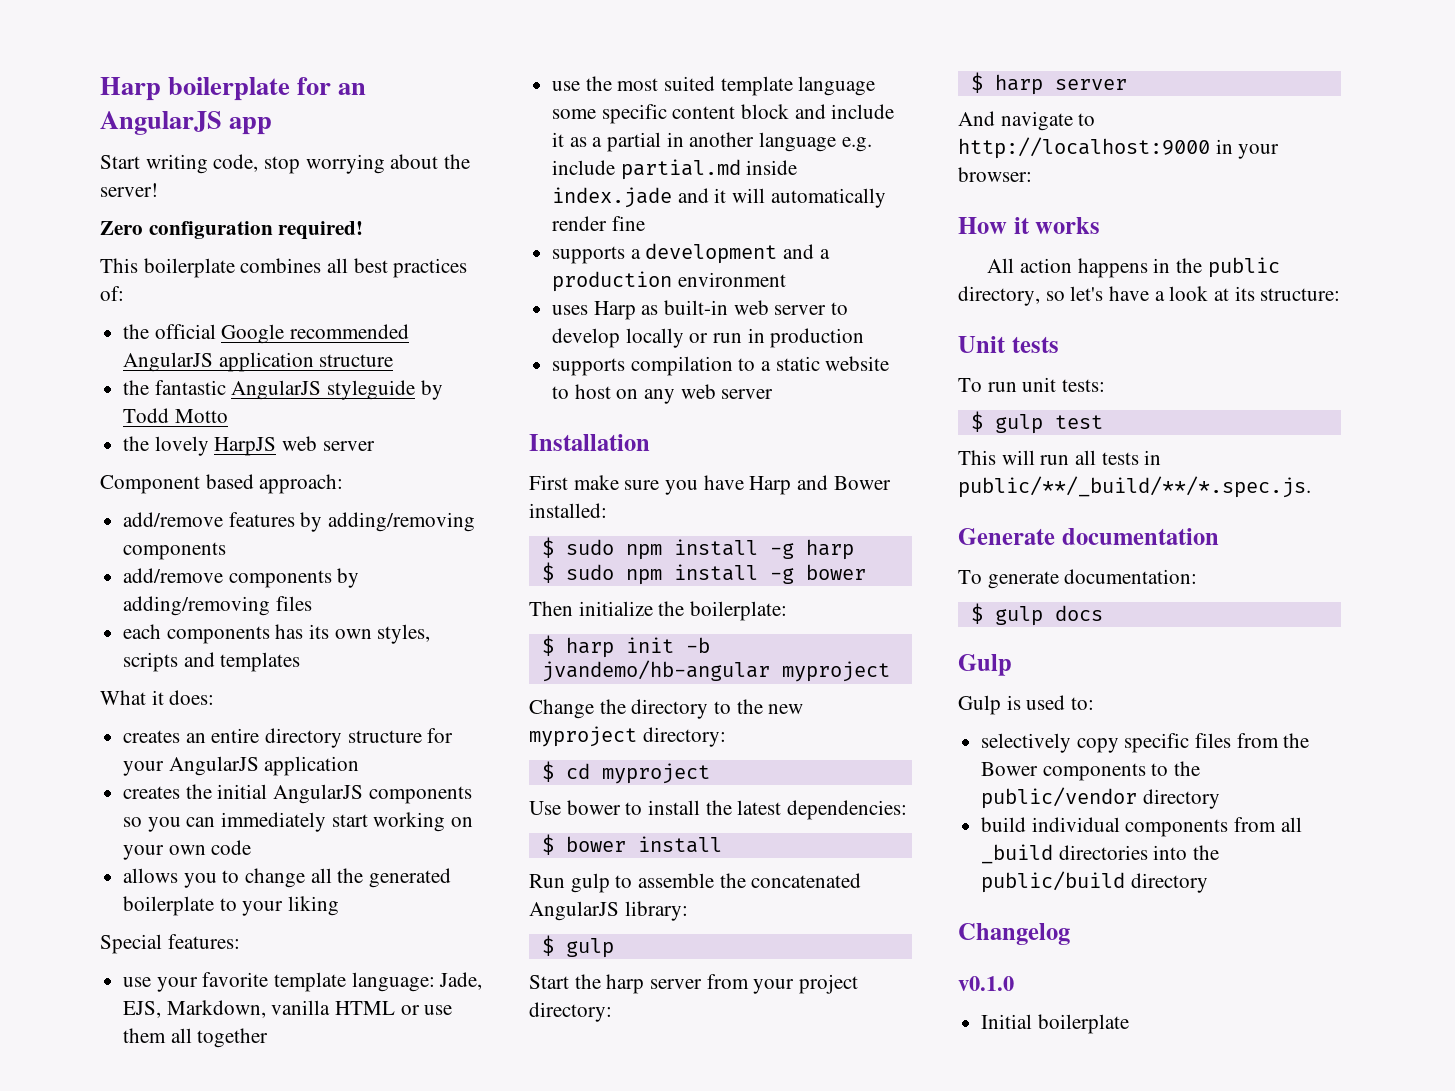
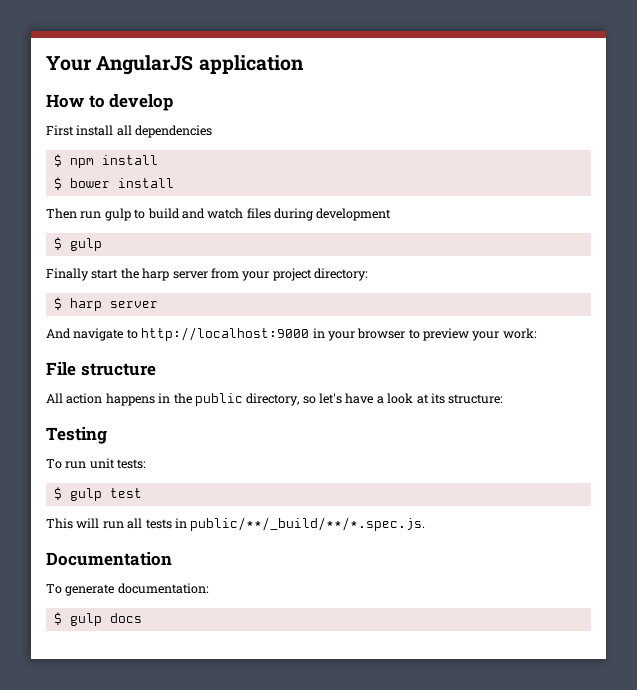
- Harp boilerplate for an AngularJS app
- Start writing code, stop worrying about the server!
- Zero configuration required!
- This boilerplate combines all best practices of:
- the official Google recommended AngularJS application structure
- the fantastic AngularJS styleguide by Todd Motto
- the lovely HarpJS web server
- Component based approach:
- add/remove features by adding/removing components
- add/remove components by adding/removing files
- each components has its own styles, scripts and templates
- What it does:
- creates an entire directory structure for your AngularJS application
- creates the initial AngularJS components so you can immediately start working on your own code
- allows you to change all the generated boilerplate to your liking
- Special features:
- use your favorite template language: Jade, EJS, Markdown, vanilla HTML or use them all together
- use the most suited template language some specific content block and include it as a partial in another language e.g. include partial.md inside index.jade and it will automatically render fine
- supports a development and a production environment
- uses Harp as built-in web server to develop locally or run in production
- supports compilation to a static website to host on any web server
- Installation
- First make sure you have Harp and Bower installed:
- $ sudo npm install -g harp
- $ sudo npm install -g bower
- Then initialize the boilerplate:
- $ harp init -b jvandemo/hb-angular myproject
- Change the directory to the new myproject directory:
- $ cd myproject
- Use bower to install the latest dependencies:
+ Your AngularJS application
+ How to develop
+ First install all dependencies
+ $ npm install
  $ bower install
- Run gulp to assemble the concatenated AngularJS library:
+ Then run gulp to build and watch files during development
- Start the harp server from your project directory:
+ Finally start the harp server from your project directory:
- And navigate to http://localhost:9000 in your browser:
- How it works
+ And navigate to http://localhost:9000 in your browser to preview your work:
+ File structure
- Unit tests
+ Testing
- Generate documentation
+ Documentation
  $ gulp docs
- Gulp
- Gulp is used to:
- selectively copy specific files from the Bower components to the public/vendor directory
- build individual components from all _build directories into the public/build directory
- Changelog
- v0.1.0
- Initial boilerplate

